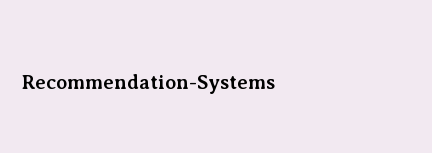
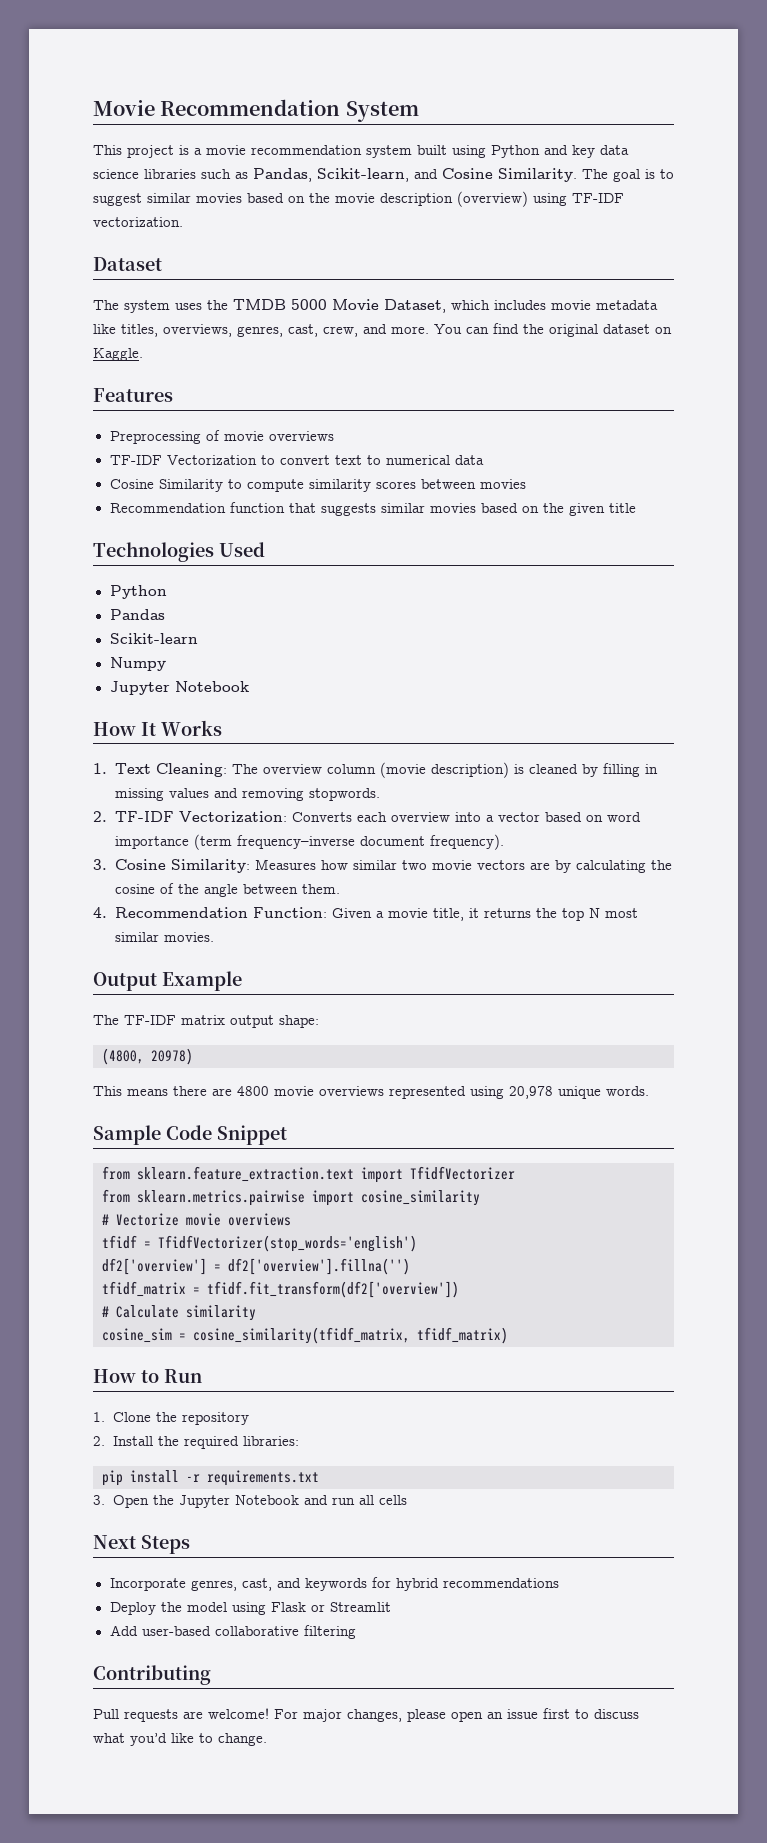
- Recommendation-Systems
+ Movie Recommendation System
+ This project is a movie recommendation system built using Python and key data science libraries such as Pandas, Scikit-learn, and Cosine Similarity. The goal is to suggest similar movies based on the movie description (overview) using TF-IDF vectorization.
+ Dataset
+ The system uses the TMDB 5000 Movie Dataset, which includes movie metadata like titles, overviews, genres, cast, crew, and more. You can find the original dataset on Kaggle.
+ Features
+ Preprocessing of movie overviews
+ TF-IDF Vectorization to convert text to numerical data
+ Cosine Similarity to compute similarity scores between movies
+ Recommendation function that suggests similar movies based on the given title
+ Technologies Used
+ Python
+ Pandas
+ Scikit-learn
+ Numpy
+ Jupyter Notebook
+ How It Works
+ 1. Text Cleaning: The overview column (movie description) is cleaned by filling in missing values and removing stopwords.
+ 2. TF-IDF Vectorization: Converts each overview into a vector based on word importance (term frequency–inverse document frequency).
+ 3. Cosine Similarity: Measures how similar two movie vectors are by calculating the cosine of the angle between them.
+ 4. Recommendation Function: Given a movie title, it returns the top N most similar movies.
+ Output Example
+ The TF-IDF matrix output shape:
+ (4800, 20978)
+ This means there are 4800 movie overviews represented using 20,978 unique words.
+ Sample Code Snippet
+ from sklearn.feature_extraction.text import TfidfVectorizer
+ from sklearn.metrics.pairwise import cosine_similarity
+ # Vectorize movie overviews
+ tfidf = TfidfVectorizer(stop_words='english')
+ df2['overview'] = df2['overview'].fillna('')
+ tfidf_matrix = tfidf.fit_transform(df2['overview'])
+ # Calculate similarity
+ cosine_sim = cosine_similarity(tfidf_matrix, tfidf_matrix)
+ How to Run
+ 1. Clone the repository
+ 2. Install the required libraries:
+ pip install -r requirements.txt
+ 3. Open the Jupyter Notebook and run all cells
+ Next Steps
+ Incorporate genres, cast, and keywords for hybrid recommendations
+ Deploy the model using Flask or Streamlit
+ Add user-based collaborative filtering
+ Contributing
+ Pull requests are welcome! For major changes, please open an issue first to discuss what you’d like to change.

